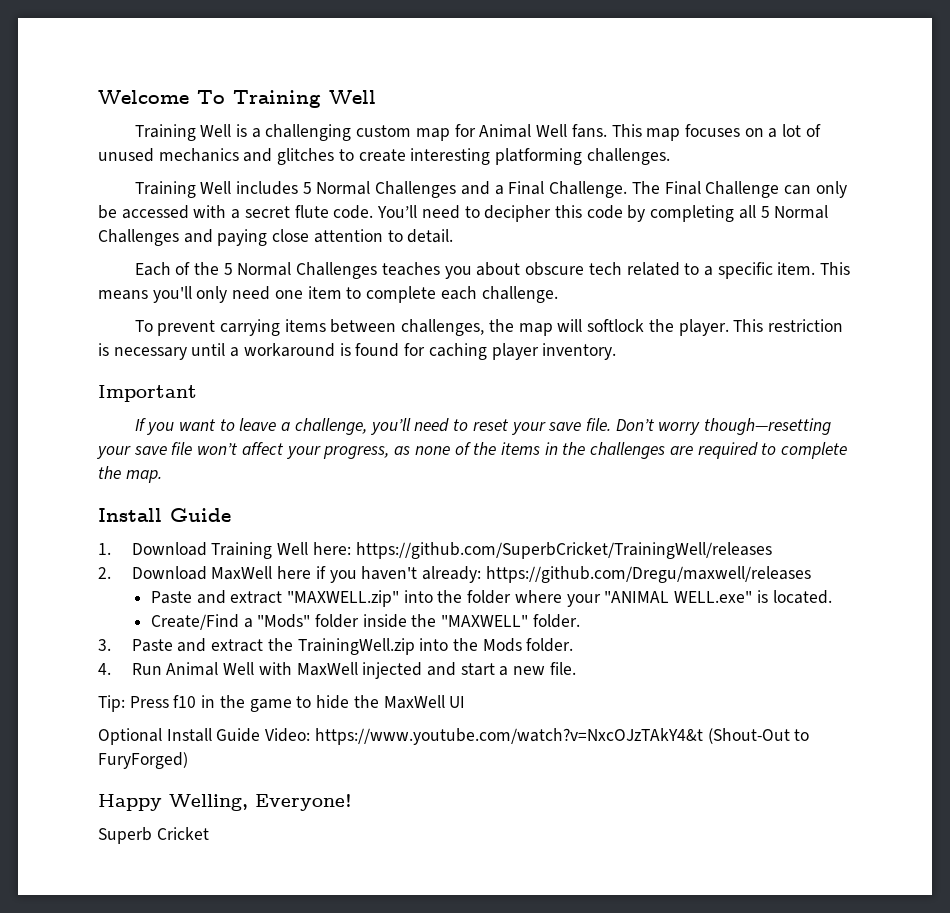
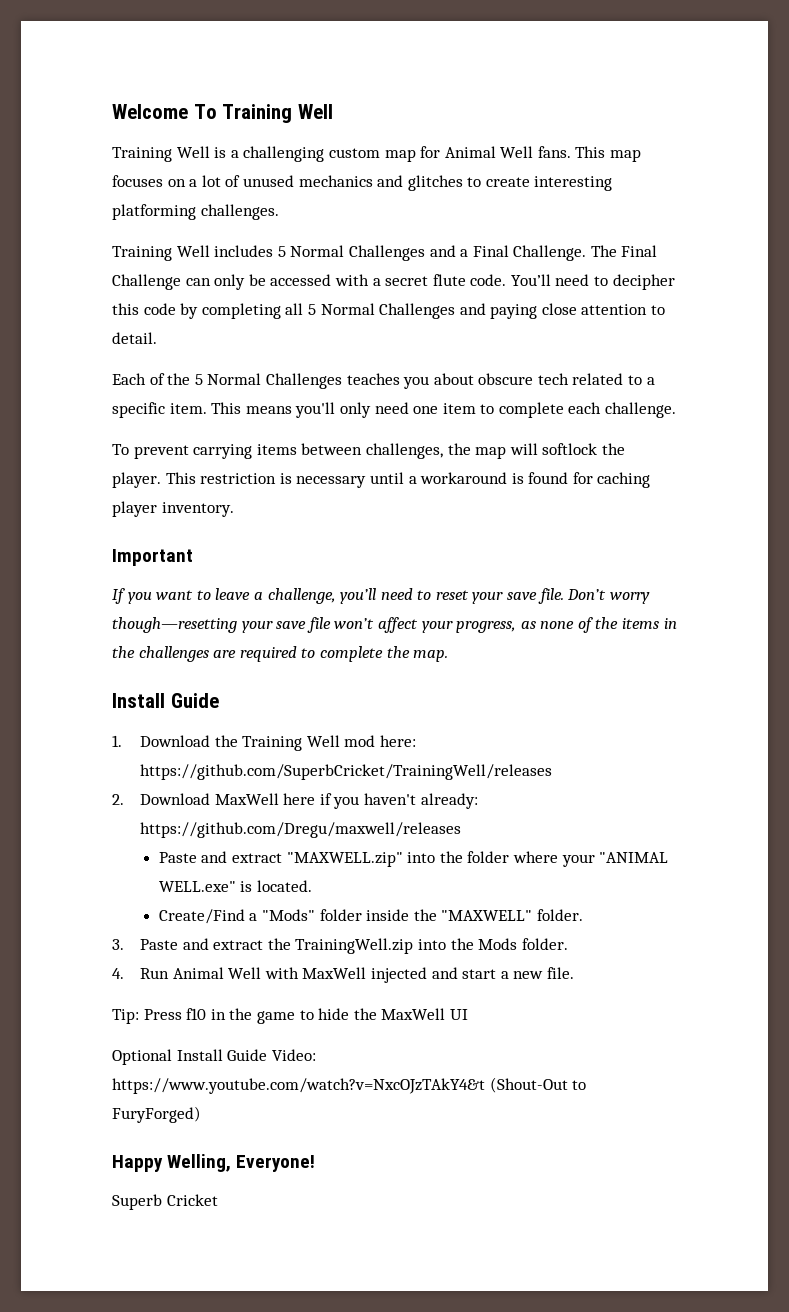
- 1. Download Training Well here: https://github.com/SuperbCricket/TrainingWell/releases
+ 1. Download the Training Well mod here: https://github.com/SuperbCricket/TrainingWell/releases

